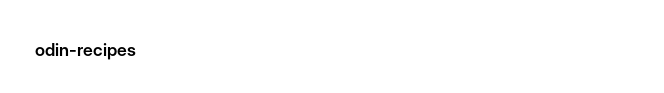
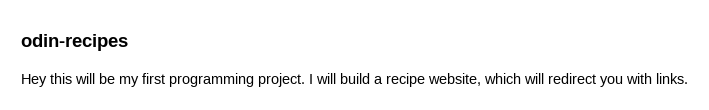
+ Hey this will be my first programming project. I will build a recipe website, which will redirect you with links.

